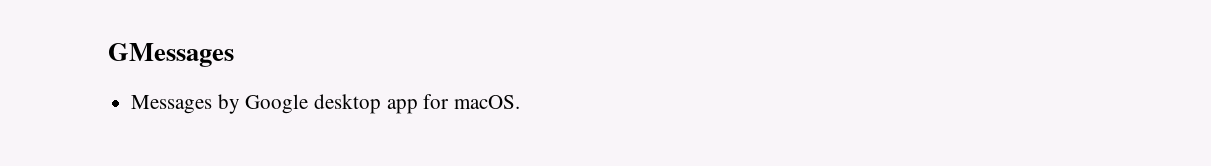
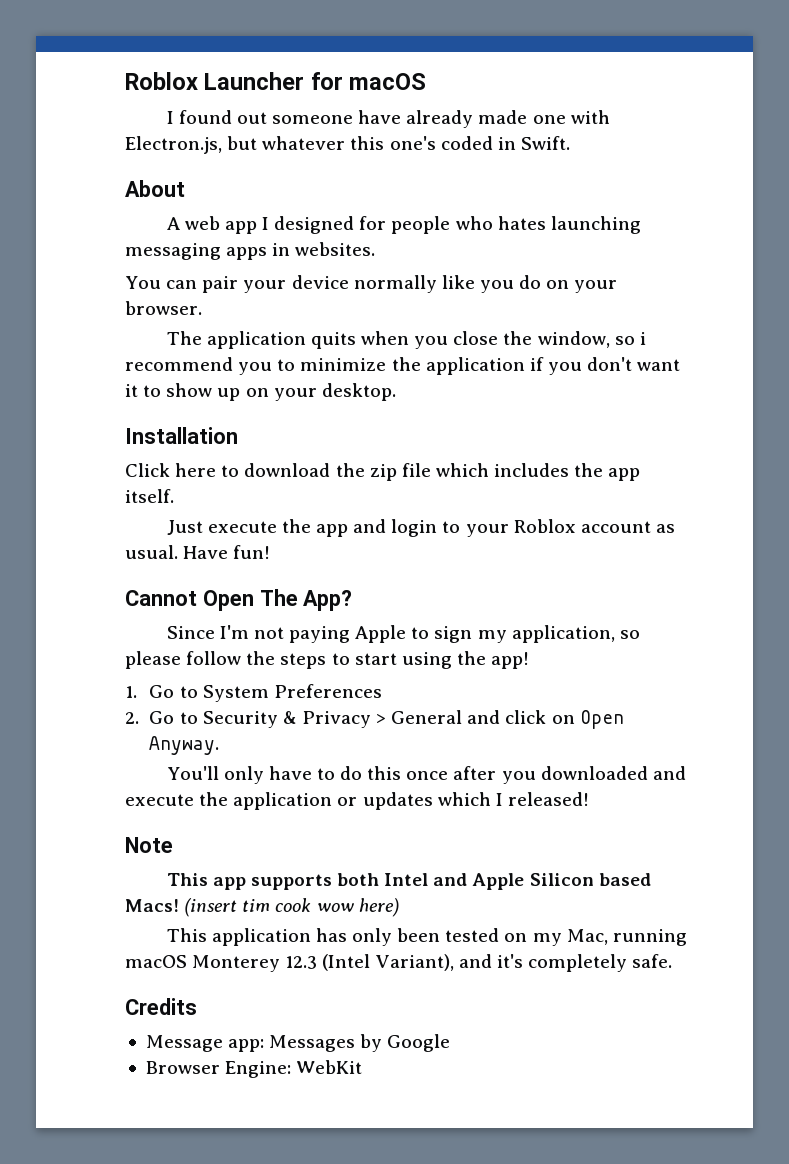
- GMessages
- Messages by Google desktop app for macOS.
+ Roblox Launcher for macOS
+ I found out someone have already made one with Electron.js, but whatever this one's coded in Swift.
+ About
+ A web app I designed for people who hates launching messaging apps in websites.
+ You can pair your device normally like you do on your browser.
+ The application quits when you close the window, so i recommend you to minimize the application if you don't want it to show up on your desktop.
+ Installation
+ Click here to download the zip file which includes the app itself.
+ Just execute the app and login to your Roblox account as usual. Have fun!
+ Cannot Open The App?
+ Since I'm not paying Apple to sign my application, so please follow the steps to start using the app!
+ 1. Go to System Preferences
+ 2. Go to Security & Privacy > General and click on Open Anyway.
+ You'll only have to do this once after you downloaded and execute the application or updates which I released!
+ Note
+ This app supports both Intel and Apple Silicon based Macs! (insert tim cook wow here)
+ This application has only been tested on my Mac, running macOS Monterey 12.3 (Intel Variant), and it's completely safe.
+ Credits
+ Message app: Messages by Google
+ Browser Engine: WebKit

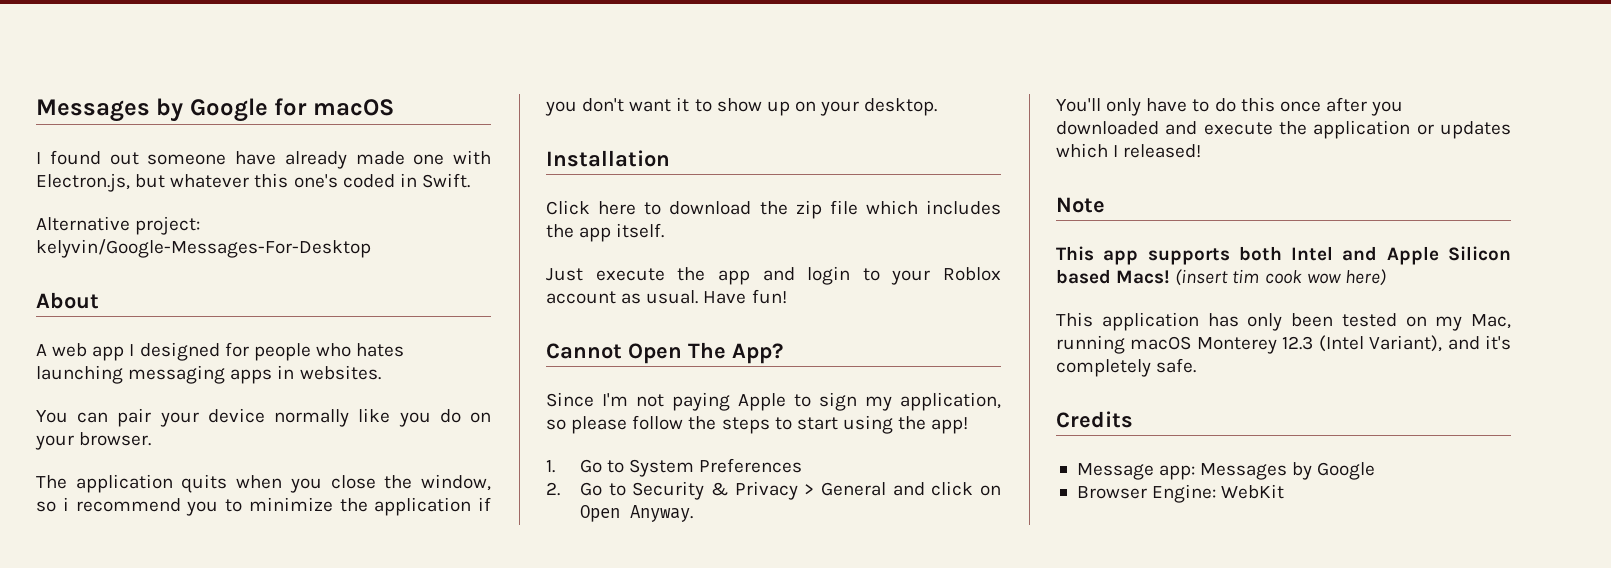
- Roblox Launcher for macOS
+ Messages by Google for macOS
+ Alternative project: kelyvin/Google-Messages-For-Desktop

